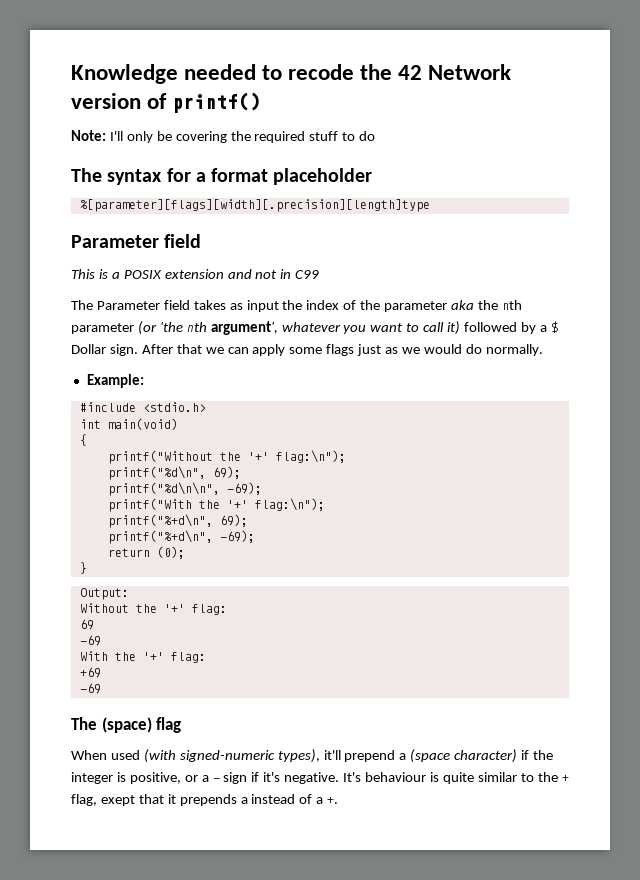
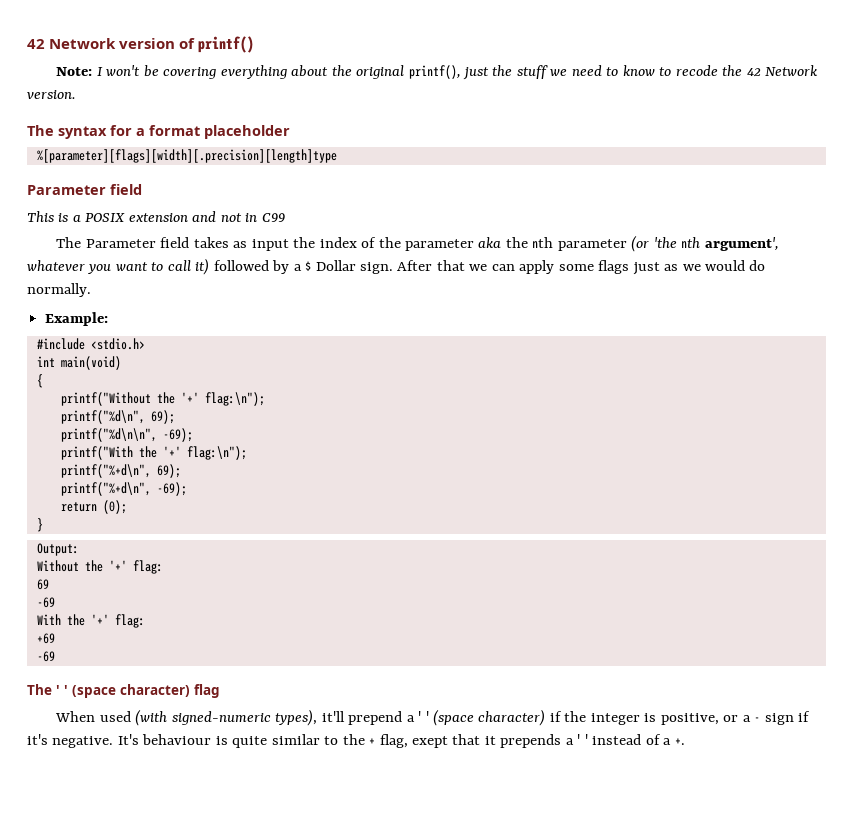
- Knowledge needed to recode the 42 Network version of printf()
+ 42 Network version of printf()
- Note: I'll only be covering the required stuff to do
+ Note: I won't be covering everything about the original printf(), just the stuff we need to know to recode the 42 Network version.
- The (space) flag
+ The ' ' (space character) flag
- When used (with signed-numeric types), it'll prepend a (space character) if the integer is positive, or a - sign if it's negative.
+ When used (with signed-numeric types), it'll prepend a ' ' (space character) if the integer is positive, or a - sign if it's negative.
- It's behaviour is quite similar to the + flag, exept that it prepends a instead of a +.
+ It's behaviour is quite similar to the + flag, exept that it prepends a ' ' instead of a +.

